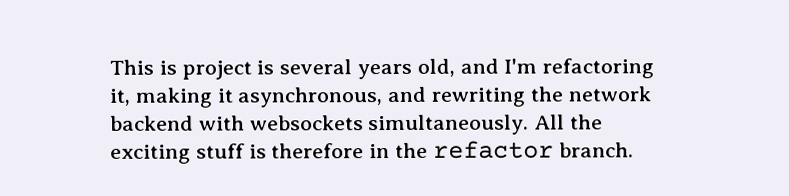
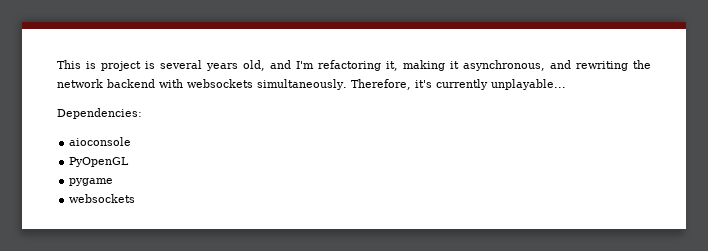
- All the exciting stuff is therefore in the refactor branch.
+ Therefore, it's currently unplayable...
+ Dependencies:
+ aioconsole
+ PyOpenGL
+ pygame
+ websockets

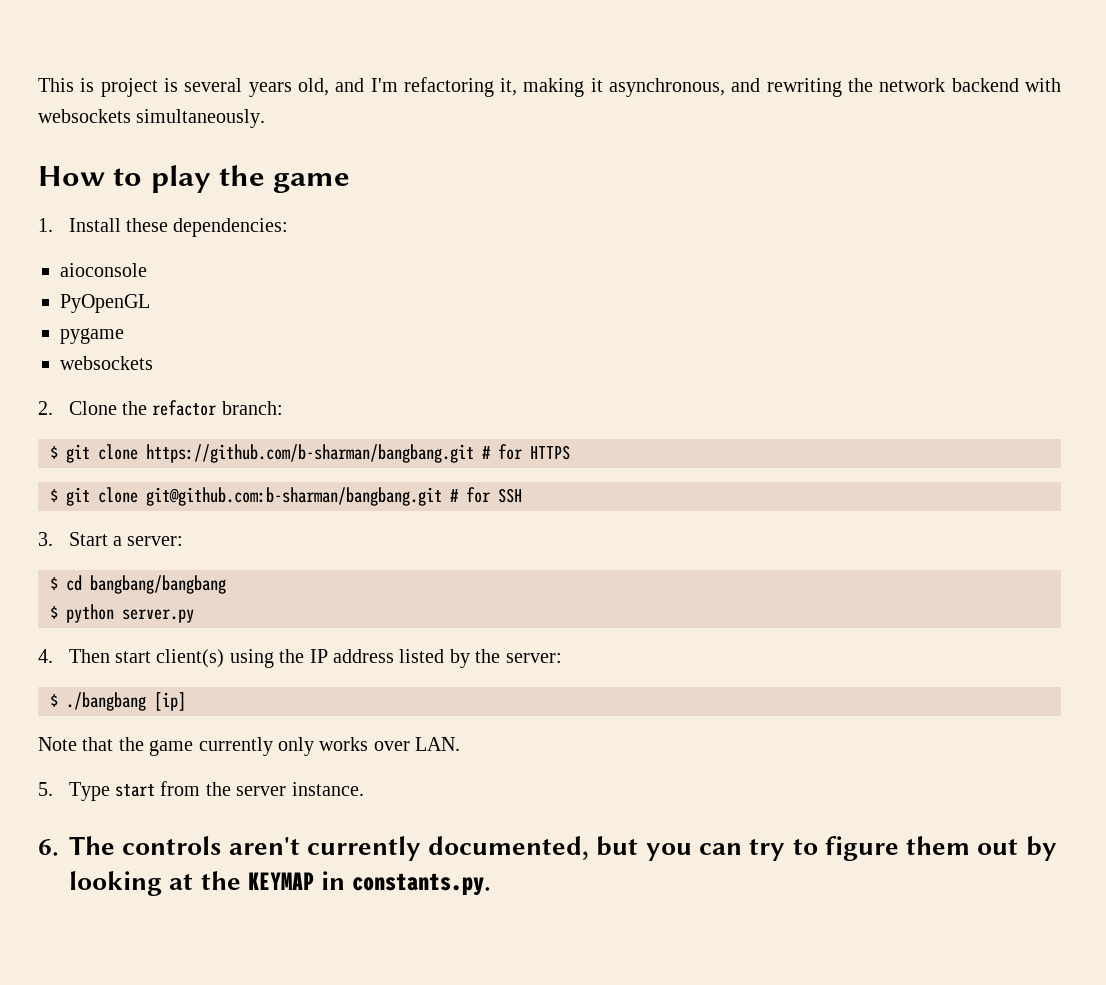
- This is project is several years old, and I'm refactoring it, making it asynchronous, and rewriting the network backend with websockets simultaneously. Therefore, it's currently unplayable...
- Dependencies:
+ This is project is several years old, and I'm refactoring it, making it asynchronous, and rewriting the network backend with websockets simultaneously.
+ How to play the game
+ 1. Install these dependencies:
  aioconsole
  PyOpenGL
  pygame
  websockets
+ 2. Clone the refactor branch:
+ $ git clone https://github.com/b-sharman/bangbang.git # for HTTPS
+ $ git clone git@github.com:b-sharman/bangbang.git # for SSH
+ 3. Start a server:
+ $ cd bangbang/bangbang
+ $ python server.py
+ 4. Then start client(s) using the IP address listed by the server:
+ $ ./bangbang [ip]
+ Note that the game currently only works over LAN.
+ 5. Type start from the server instance.
+ 6. The controls aren't currently documented, but you can try to figure them out by looking at the KEYMAP in constants.py.

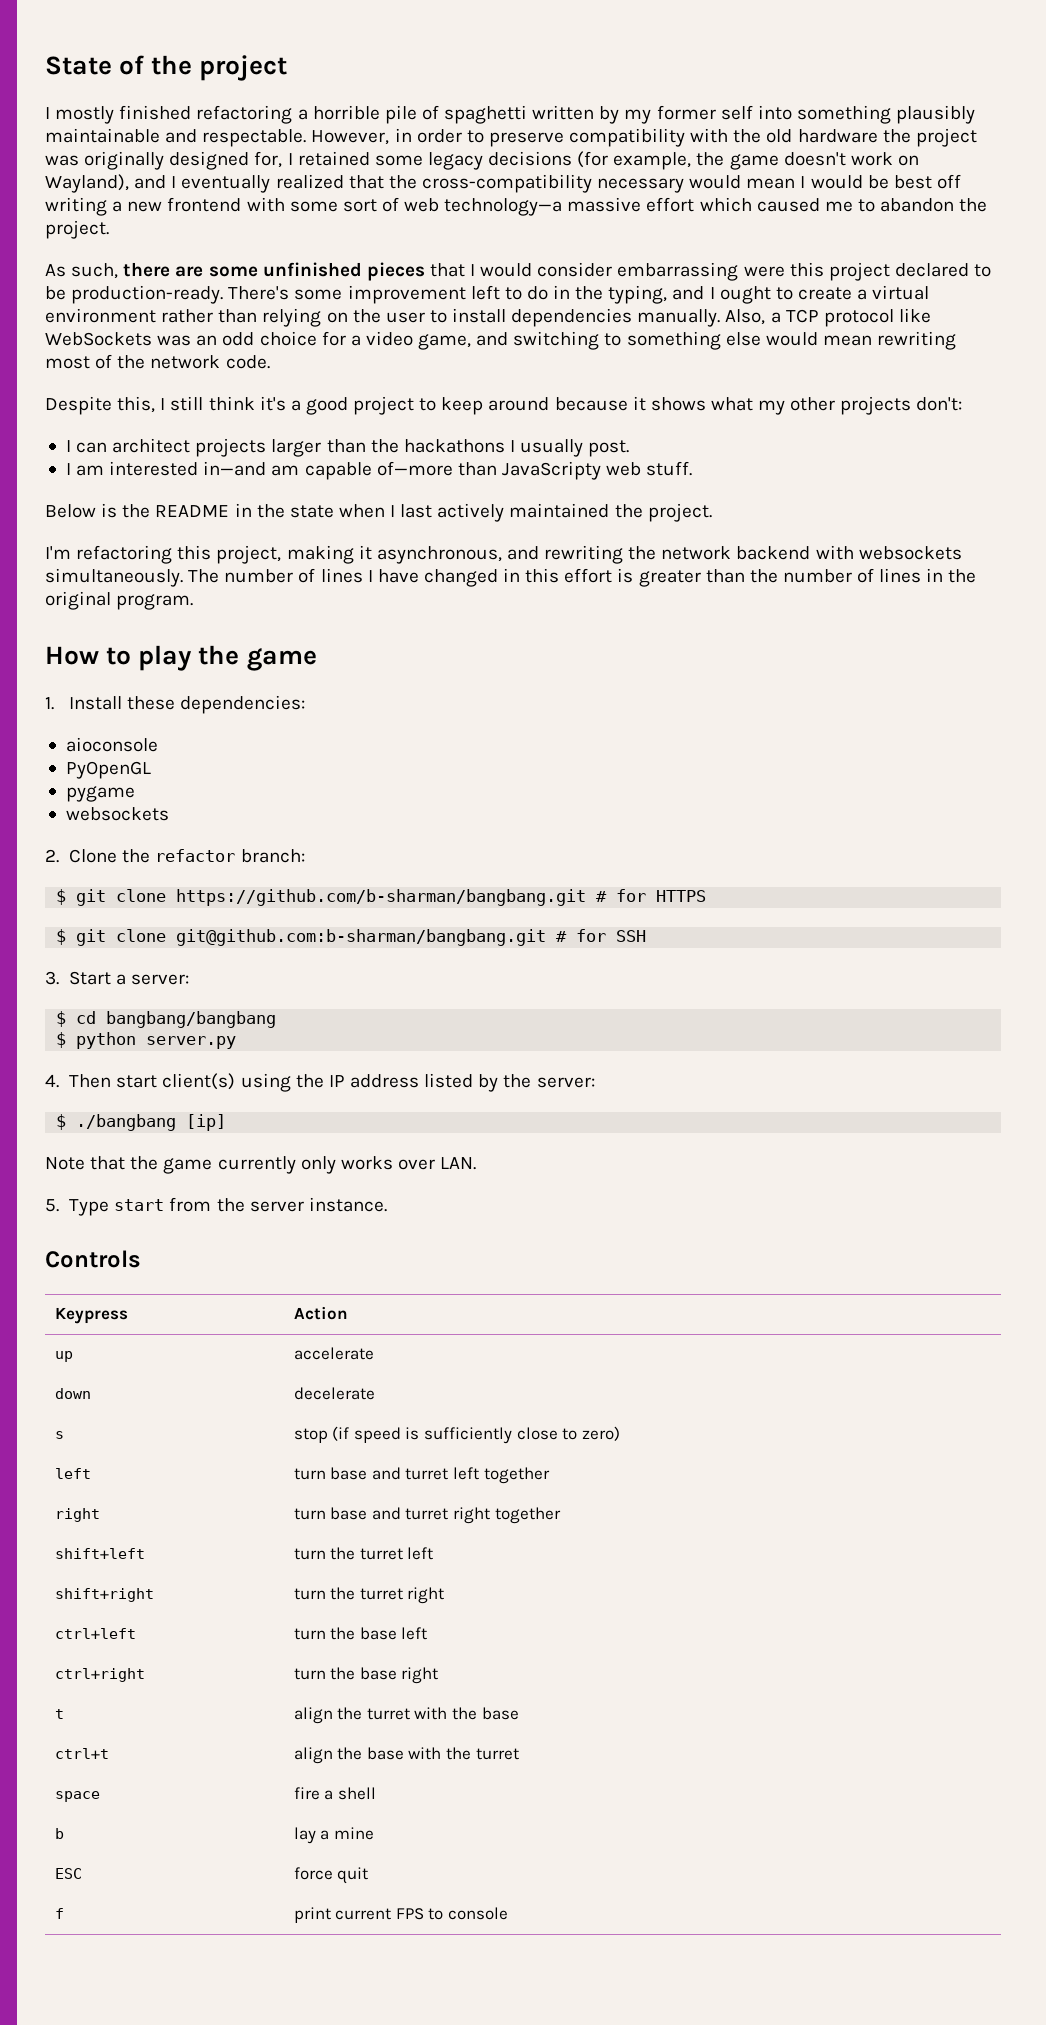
- This is project is several years old, and I'm refactoring it, making it asynchronous, and rewriting the network backend with websockets simultaneously.
+ State of the project
+ I mostly finished refactoring a horrible pile of spaghetti written by my former self into something plausibly maintainable and respectable. However, in order to preserve compatibility with the old hardware the project was originally designed for, I retained some legacy decisions (for example, the game doesn't work on Wayland), and I eventually realized that the cross-compatibility necessary would mean I would be best off writing a new frontend with some sort of web technology—a massive effort which caused me to abandon the project.
+ As such, there are some unfinished pieces that I would consider embarrassing were this project declared to be production-ready. There's some improvement left to do in the typing, and I ought to create a virtual environment rather than relying on the user to install dependencies manually. Also, a TCP protocol like WebSockets was an odd choice for a video game, and switching to something else would mean rewriting most of the network code.
+ Despite this, I still think it's a good project to keep around because it shows what my other projects don't:
+ I can architect projects larger than the hackathons I usually post.
+ I am interested in—and am capable of—more than JavaScripty web stuff.
+ Below is the README in the state when I last actively maintained the project.
+ I'm refactoring this project, making it asynchronous, and rewriting the network backend with websockets simultaneously. The number of lines I have changed in this effort is greater than the number of lines in the original program.
- 6. The controls aren't currently documented, but you can try to figure them out by looking at the KEYMAP in constants.py.
+ Controls
+ Keypress | Action
+ up | accelerate
+ down | decelerate
+ s | stop (if speed is sufficiently close to zero)
+ left | turn base and turret left together
+ right | turn base and turret right together
+ shift+left | turn the turret left
+ shift+right | turn the turret right
+ ctrl+left | turn the base left
+ ctrl+right | turn the base right
+ t | align the turret with the base
+ ctrl+t | align the base with the turret
+ space | fire a shell
+ b | lay a mine
+ ESC | force quit
+ f | print current FPS to console

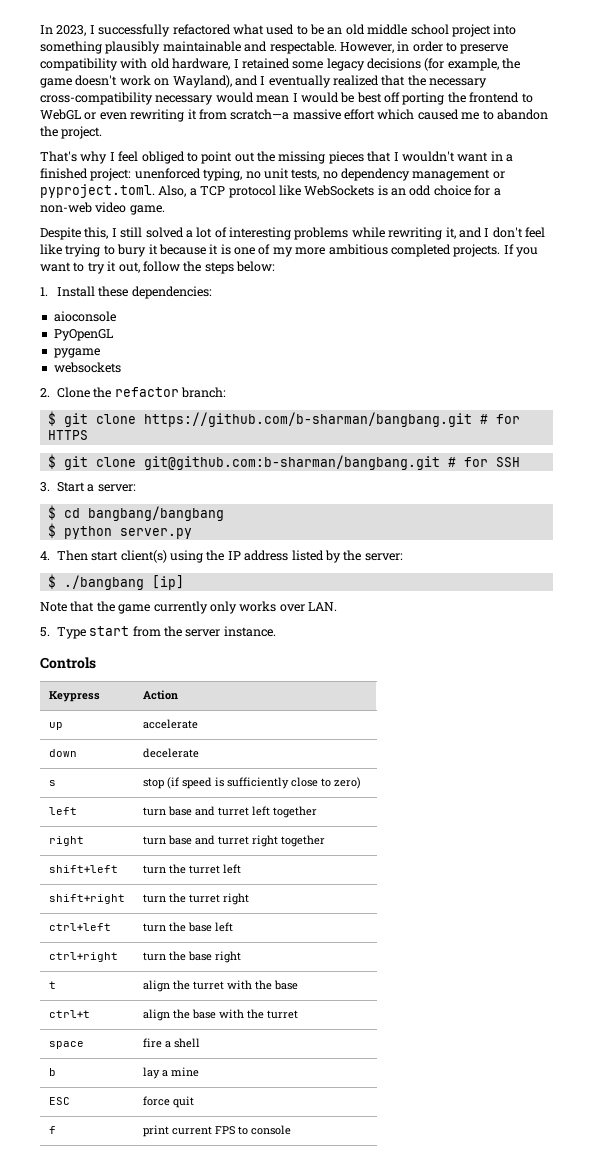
- State of the project
- I mostly finished refactoring a horrible pile of spaghetti written by my former self into something plausibly maintainable and respectable.
+ In 2023, I successfully refactored what used to be an old middle school project into something plausibly maintainable and respectable.
- However, in order to preserve compatibility with the old hardware the project was originally designed for, I retained some legacy decisions (for example, the game doesn't work on Wayland), and I eventually realized that the cross-compatibility necessary would mean I would be best off writing a new frontend with some sort of web technology—a massive effort which caused me to abandon the project.
+ However, in order to preserve compatibility with old hardware, I retained some legacy decisions (for example, the game doesn't work on Wayland), and I eventually realized that the necessary cross-compatibility necessary would mean I would be best off porting the frontend to WebGL or even rewriting it from scratch—a massive effort which caused me to abandon the project.
- As such, there are some unfinished pieces that I would consider embarrassing were this project declared to be production-ready. There's some improvement left to do in the typing, and I ought to create a virtual environment rather than relying on the user to install dependencies manually. Also, a TCP protocol like WebSockets was an odd choice for a video game, and switching to something else would mean rewriting most of the network code.
- Despite this, I still think it's a good project to keep around because it shows what my other projects don't:
- I can architect projects larger than the hackathons I usually post.
- I am interested in—and am capable of—more than JavaScripty web stuff.
- Below is the README in the state when I last actively maintained the project.
- I'm refactoring this project, making it asynchronous, and rewriting the network backend with websockets simultaneously. The number of lines I have changed in this effort is greater than the number of lines in the original program.
- How to play the game
+ That's why I feel obliged to point out the missing pieces that I wouldn't want in a finished project: unenforced typing, no unit tests, no dependency management or pyproject.toml. Also, a TCP protocol like WebSockets is an odd choice for a non-web video game.
+ Despite this, I still solved a lot of interesting problems while rewriting it, and I don't feel like trying to bury it because it is one of my more ambitious completed projects. If you want to try it out, follow the steps below:

